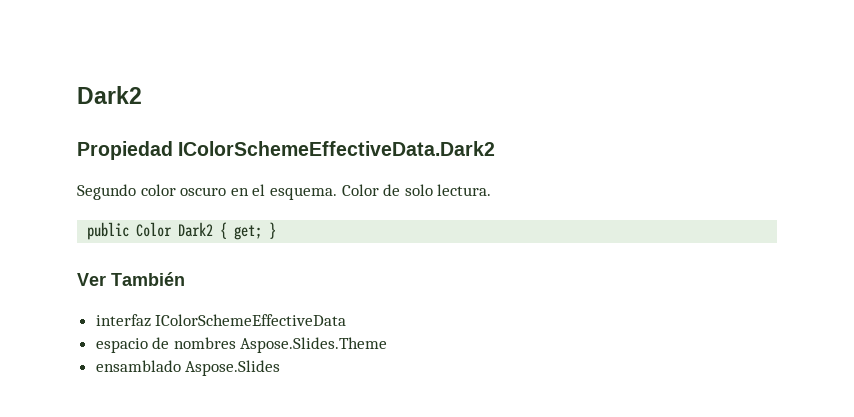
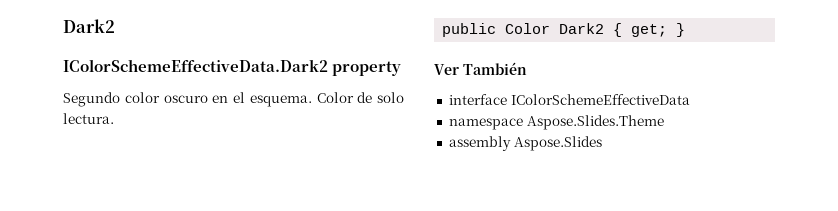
- Propiedad IColorSchemeEffectiveData.Dark2
+ IColorSchemeEffectiveData.Dark2 property
- interfaz IColorSchemeEffectiveData
+ interface IColorSchemeEffectiveData
- espacio de nombres Aspose.Slides.Theme
+ namespace Aspose.Slides.Theme
- ensamblado Aspose.Slides
+ assembly Aspose.Slides

